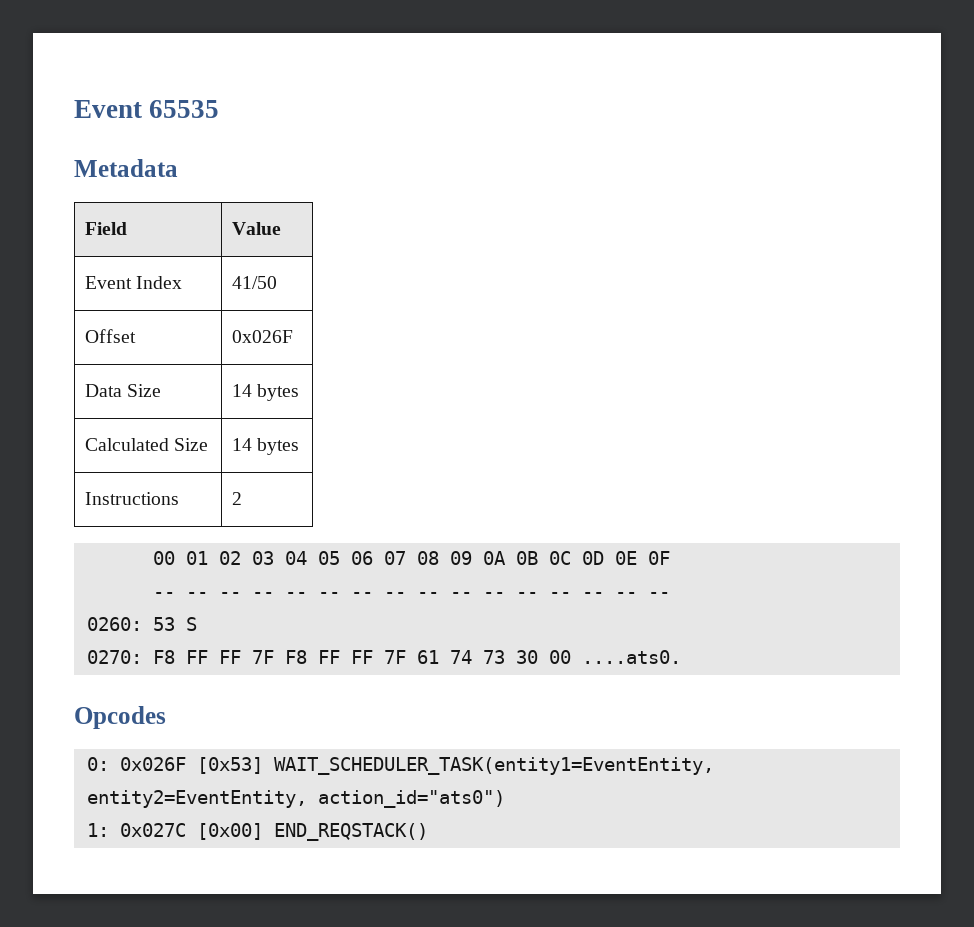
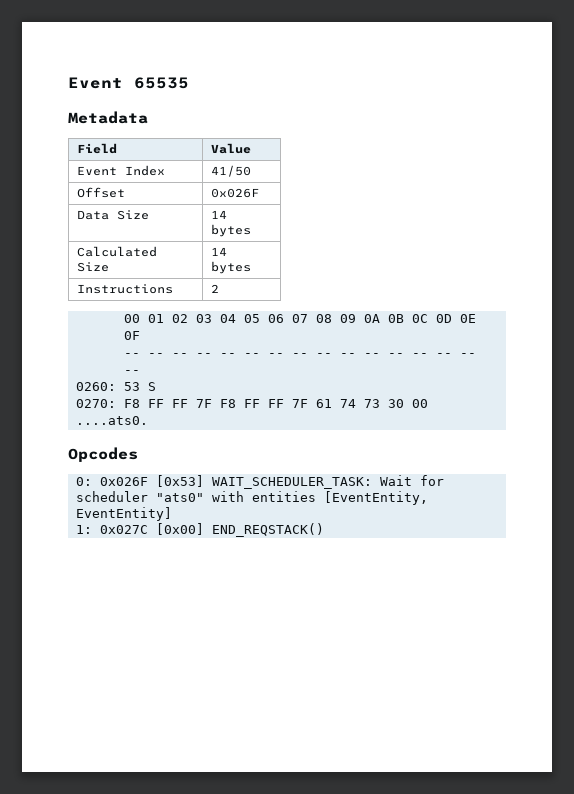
- 0: 0x026F [0x53] WAIT_SCHEDULER_TASK(entity1=EventEntity, entity2=EventEntity, action_id="ats0")
+ 0: 0x026F [0x53] WAIT_SCHEDULER_TASK: Wait for scheduler "ats0" with entities [EventEntity, EventEntity]

